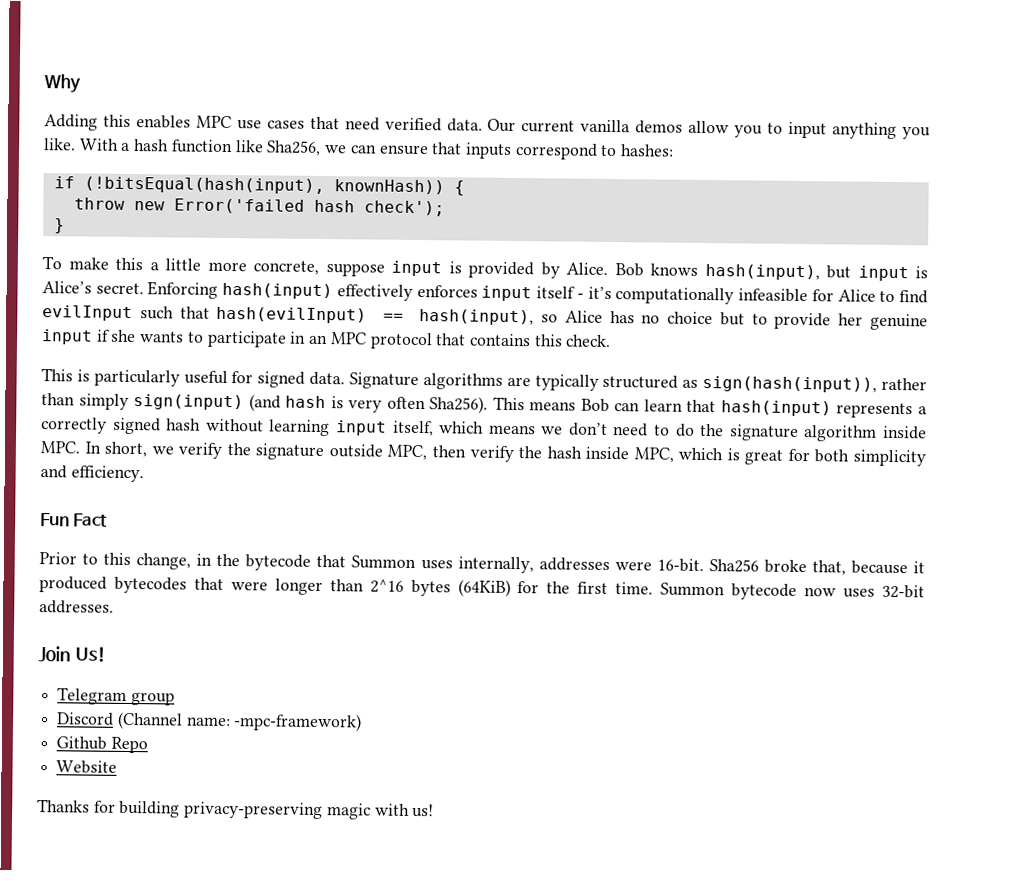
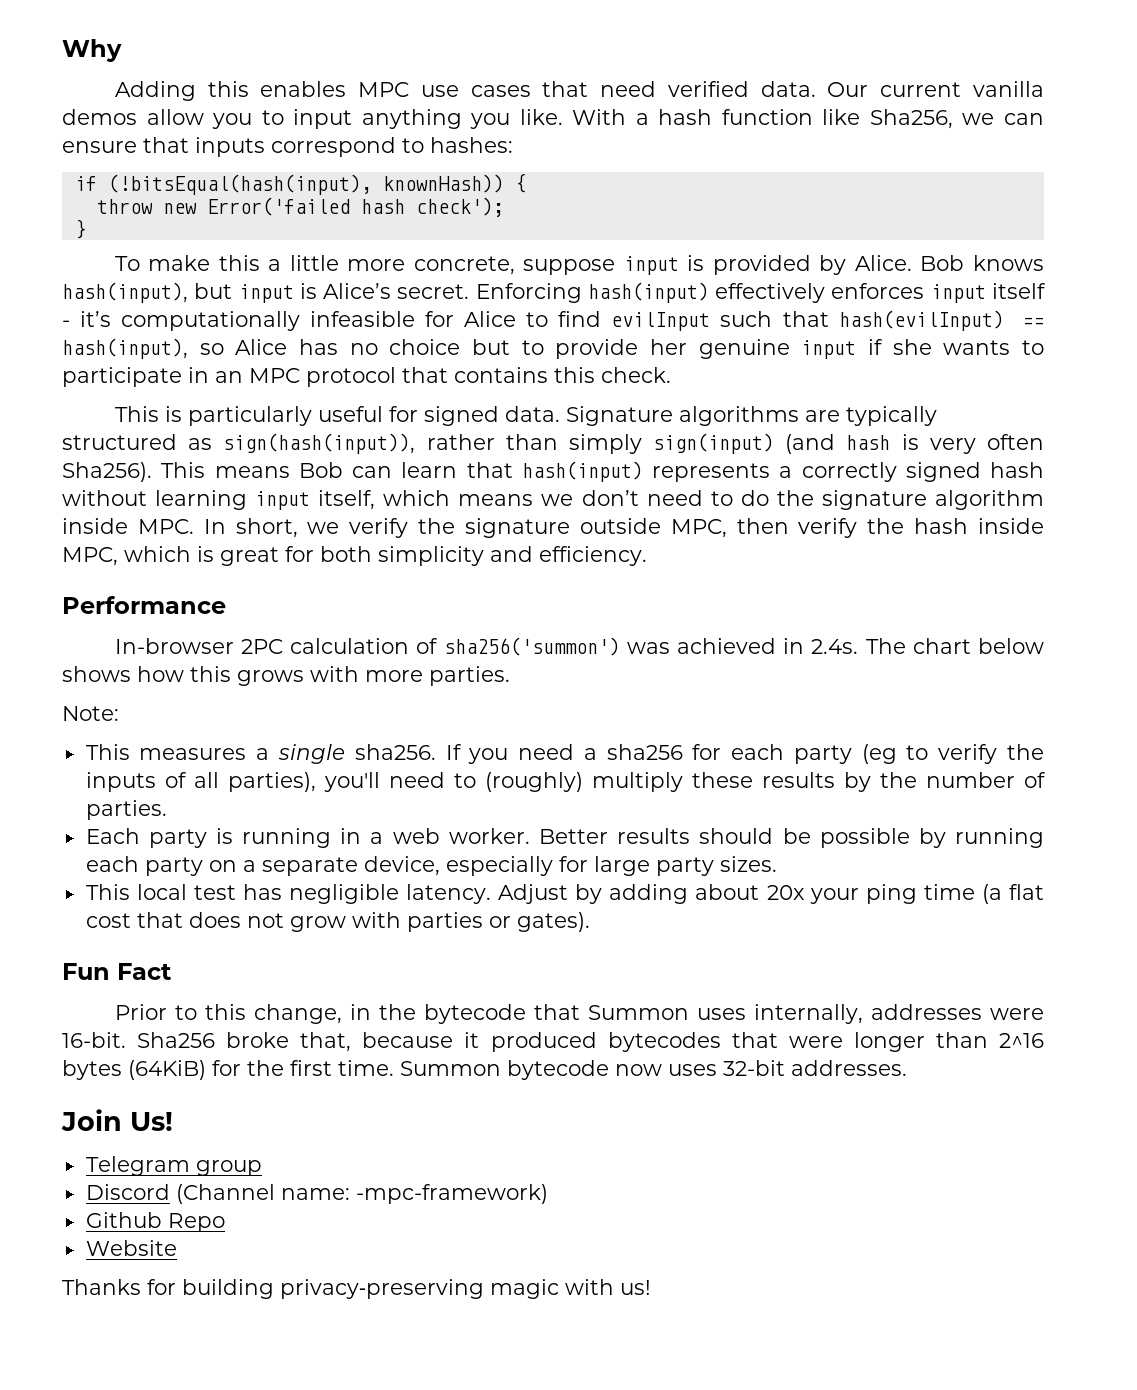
+ Performance
+ In-browser 2PC calculation of sha256('summon') was achieved in 2.4s. The chart below shows how this grows with more parties.
+ Note:
+ This measures a single sha256. If you need a sha256 for each party (eg to verify the inputs of all parties), you'll need to (roughly) multiply these results by the number of parties.
+ Each party is running in a web worker. Better results should be possible by running each party on a separate device, especially for large party sizes.
+ This local test has negligible latency. Adjust by adding about 20x your ping time (a flat cost that does not grow with parties or gates).

